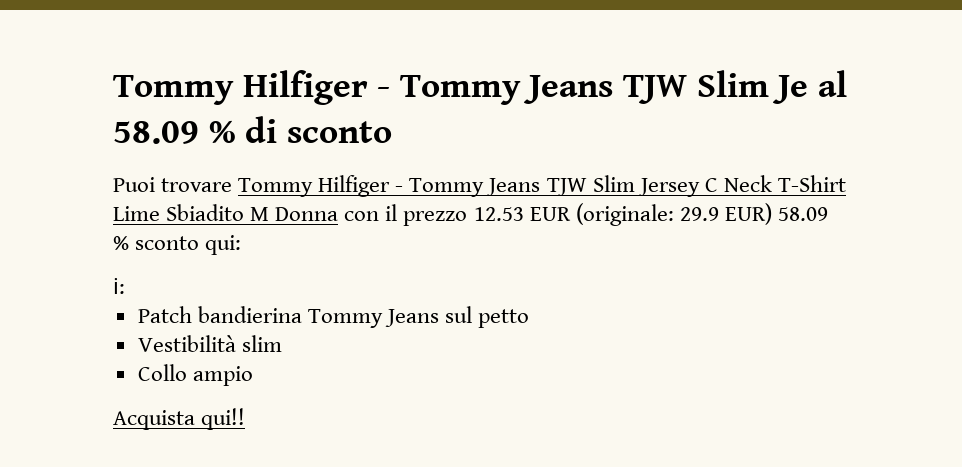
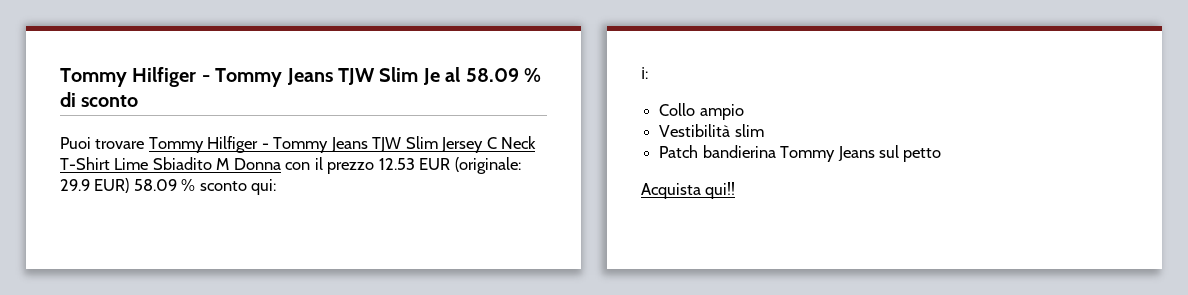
+ Collo ampio
+ Vestibilità slim
- Vestibilità slim
- Collo ampio

